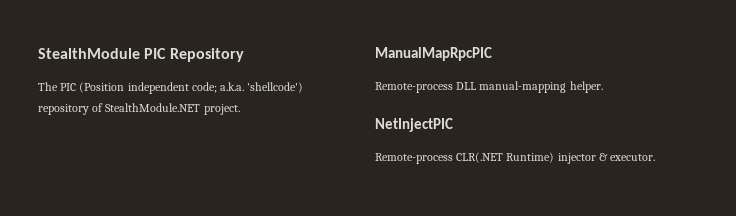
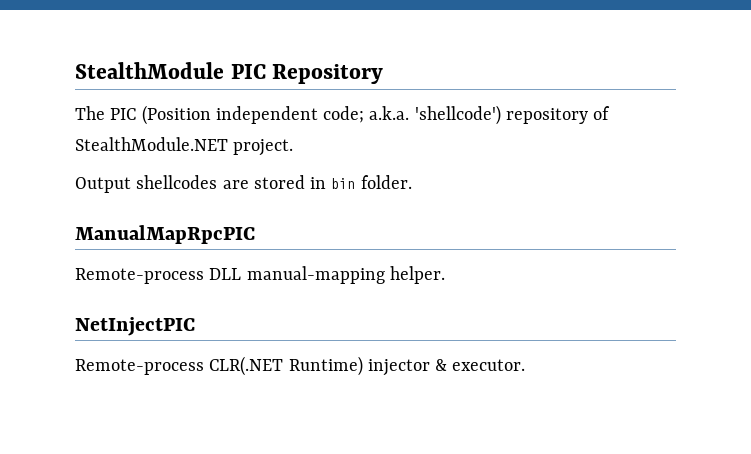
+ Output shellcodes are stored in bin folder.

